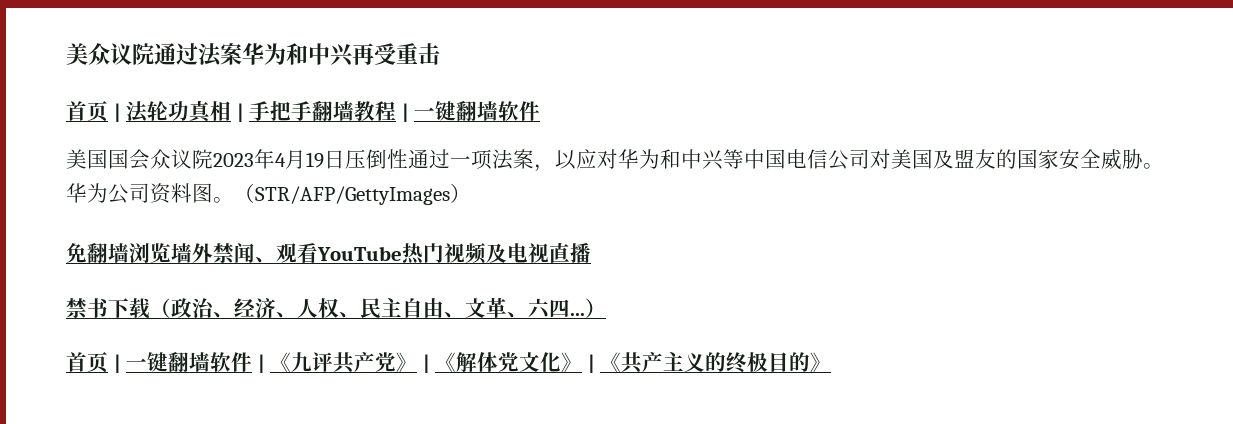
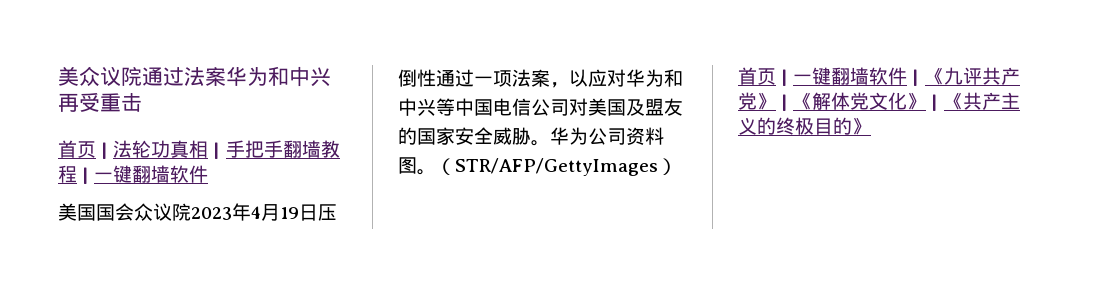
- 免翻墙浏览墙外禁闻、观看YouTube热门视频及电视直播
- 禁书下载（政治、经济、人权、民主自由、文革、六四...）

